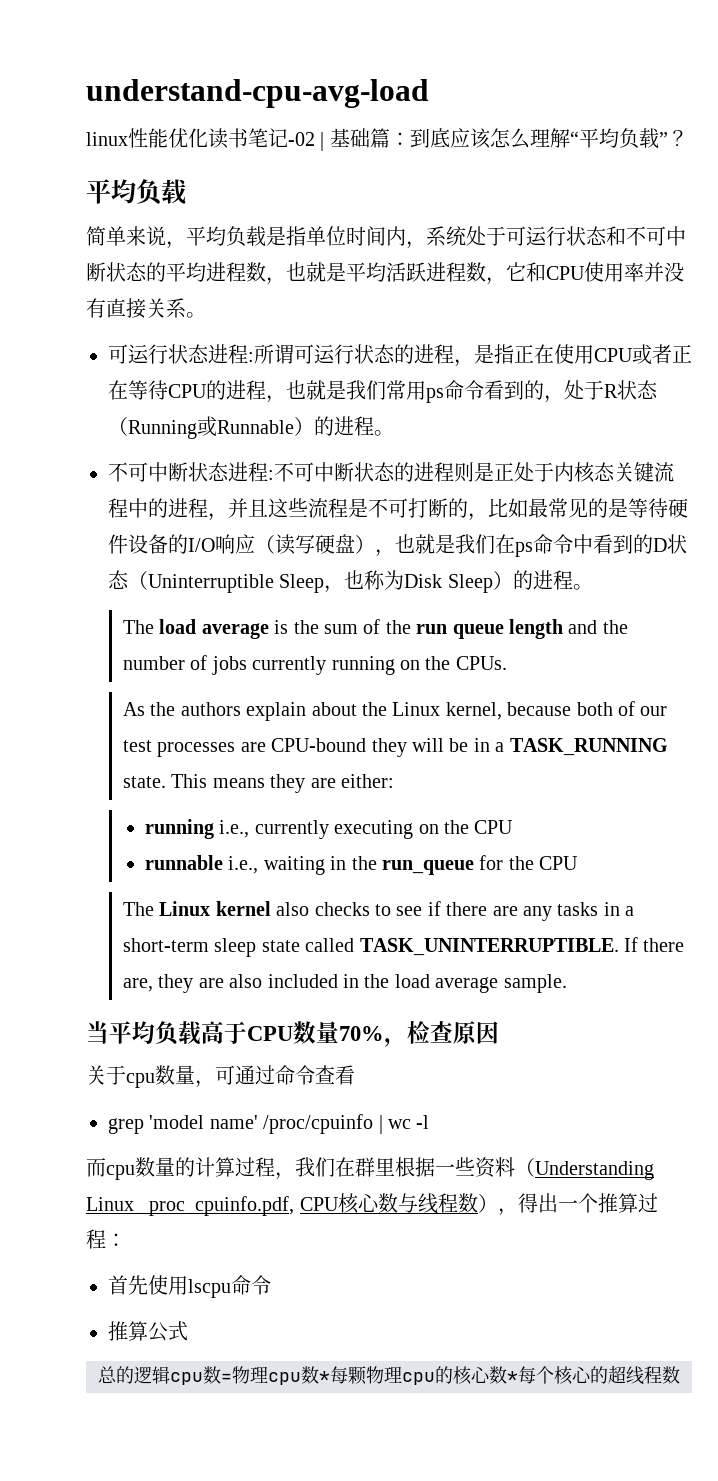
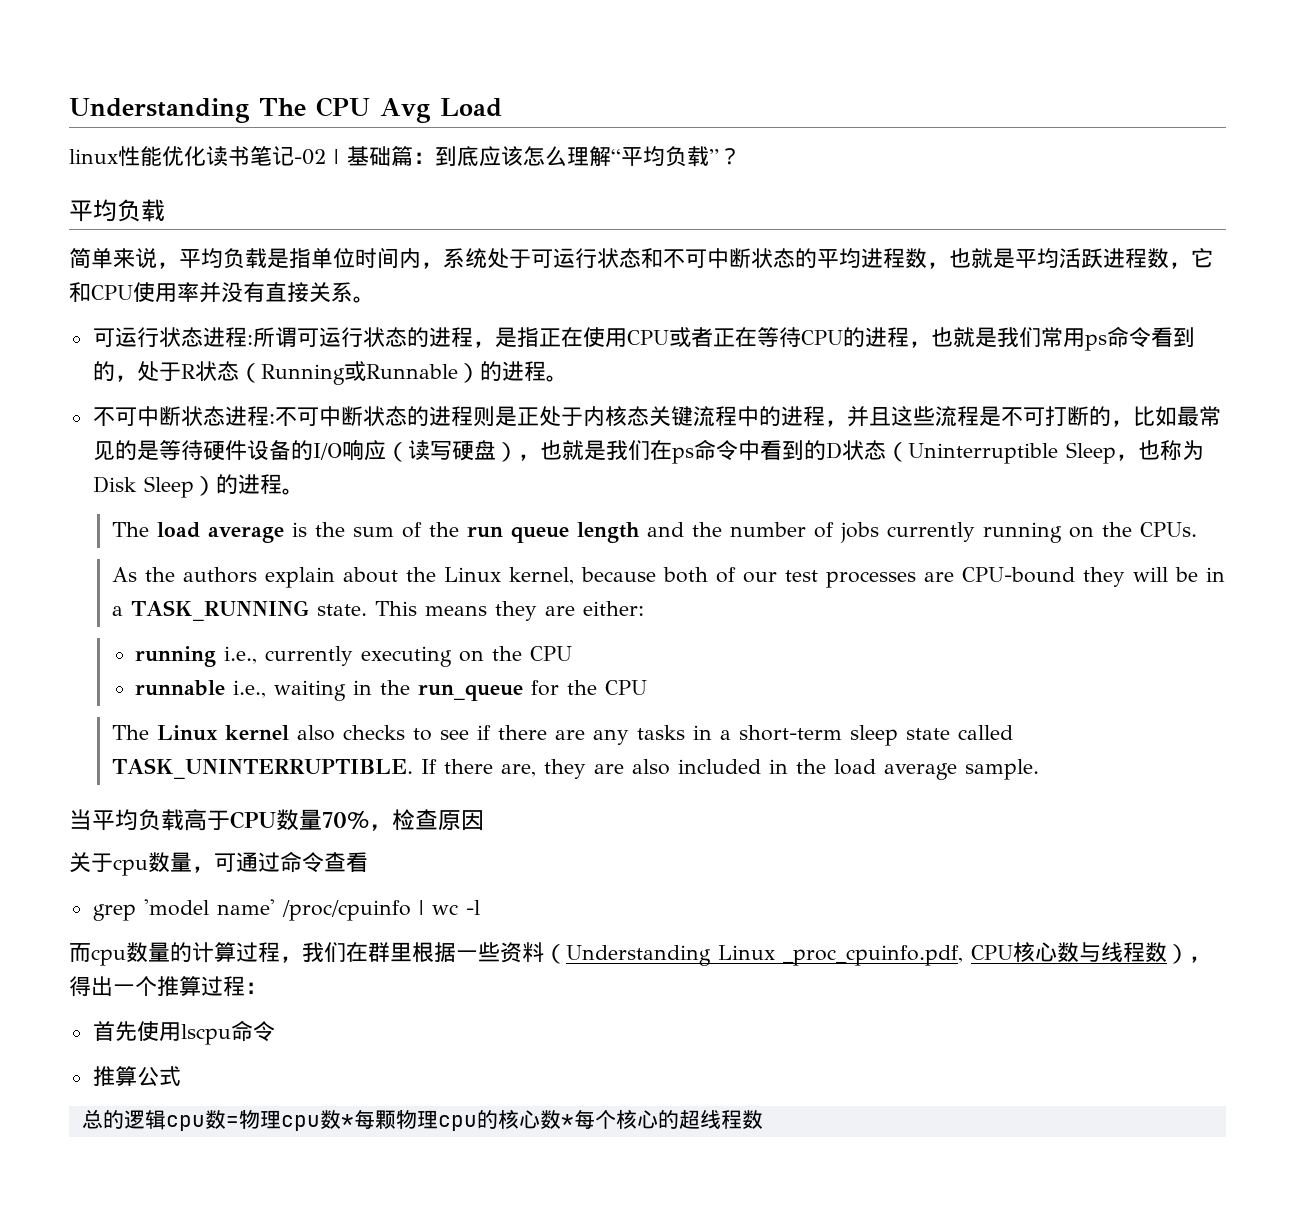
- understand-cpu-avg-load
+ Understanding The CPU Avg Load

